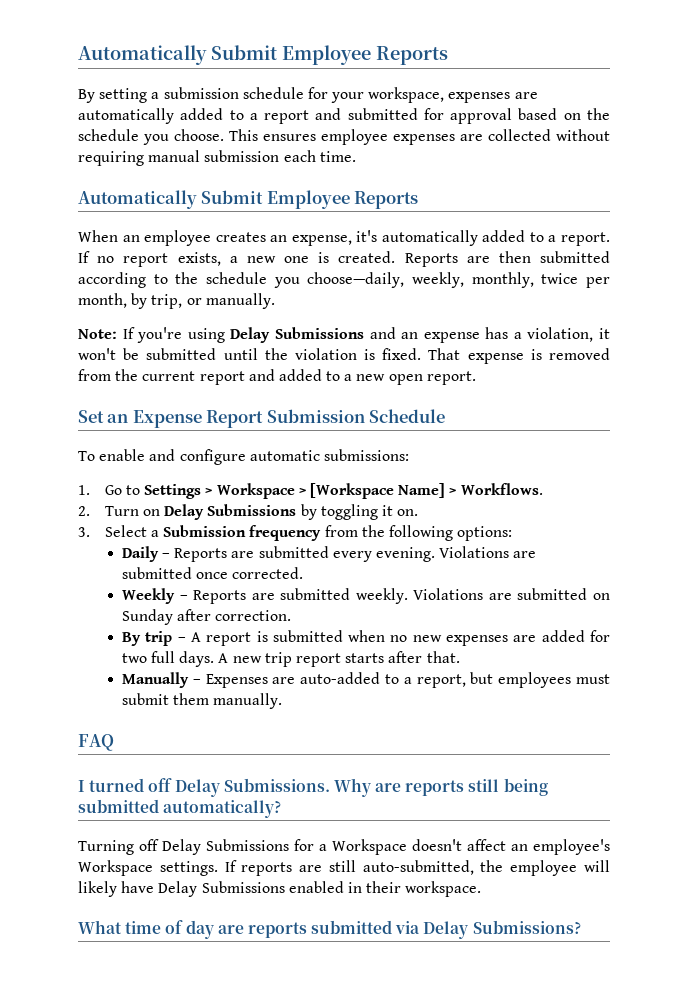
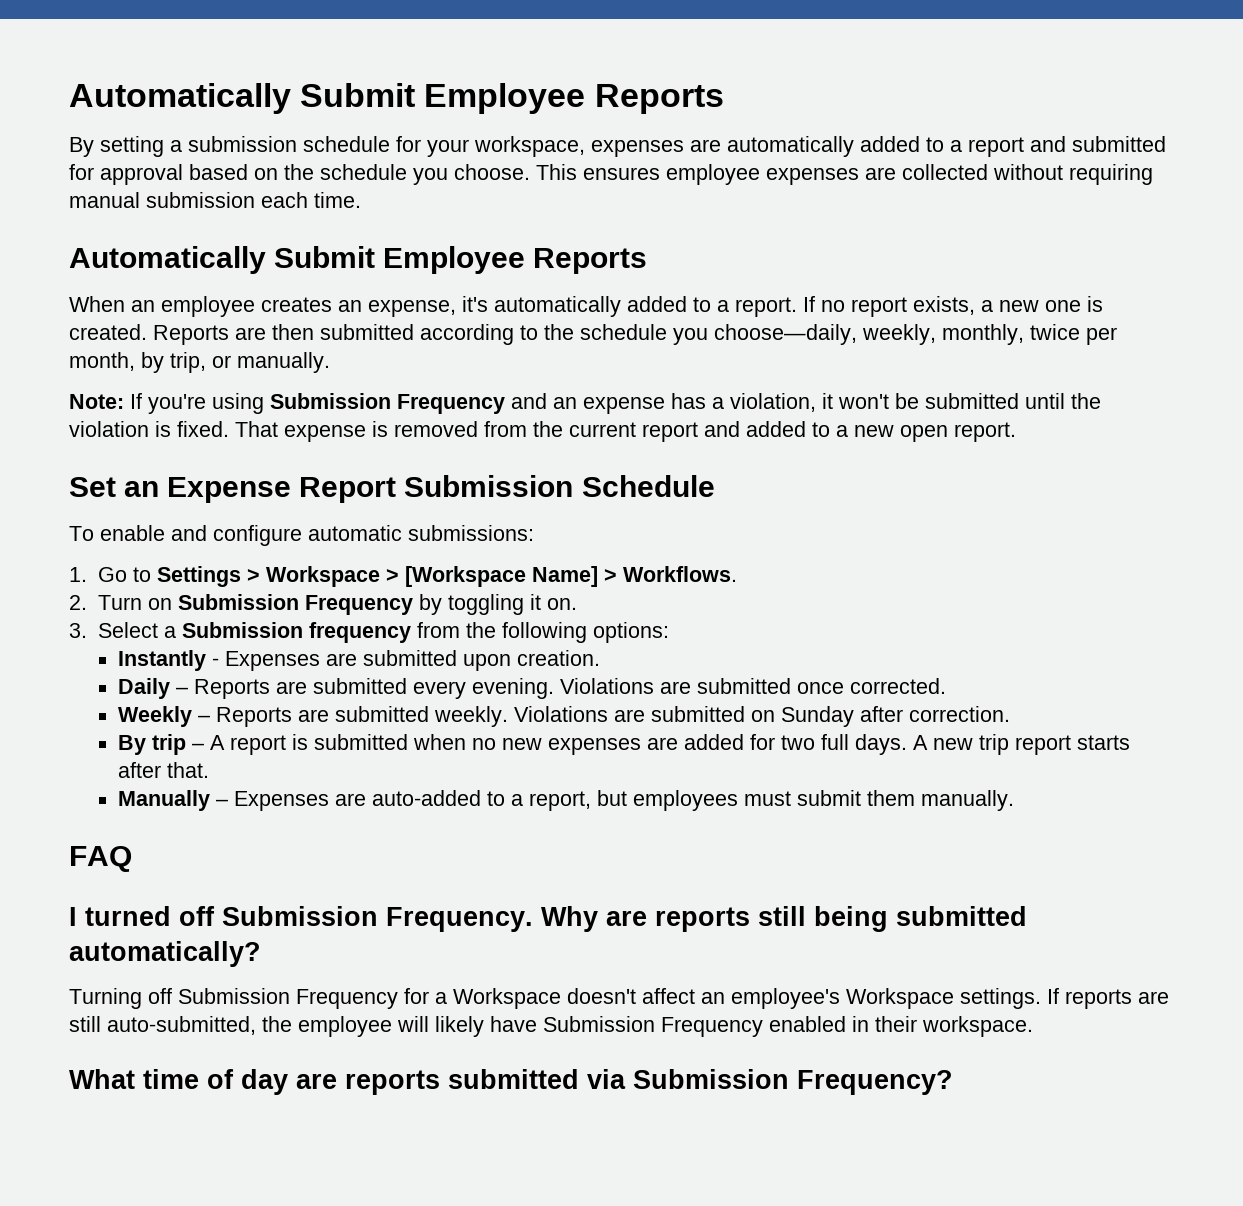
- Note: If you're using Delay Submissions and an expense has a violation, it won't be submitted until the violation is fixed.
+ Note: If you're using Submission Frequency and an expense has a violation, it won't be submitted until the violation is fixed.
- 2. Turn on Delay Submissions by toggling it on.
+ 2. Turn on Submission Frequency by toggling it on.
+ Instantly - Expenses are submitted upon creation.
- I turned off Delay Submissions.
+ I turned off Submission Frequency.
- Turning off Delay Submissions for a Workspace doesn't affect an employee's Workspace settings.
+ Turning off Submission Frequency for a Workspace doesn't affect an employee's Workspace settings.
- If reports are still auto-submitted, the employee will likely have Delay Submissions enabled in their workspace.
+ If reports are still auto-submitted, the employee will likely have Submission Frequency enabled in their workspace.
- What time of day are reports submitted via Delay Submissions?
+ What time of day are reports submitted via Submission Frequency?

